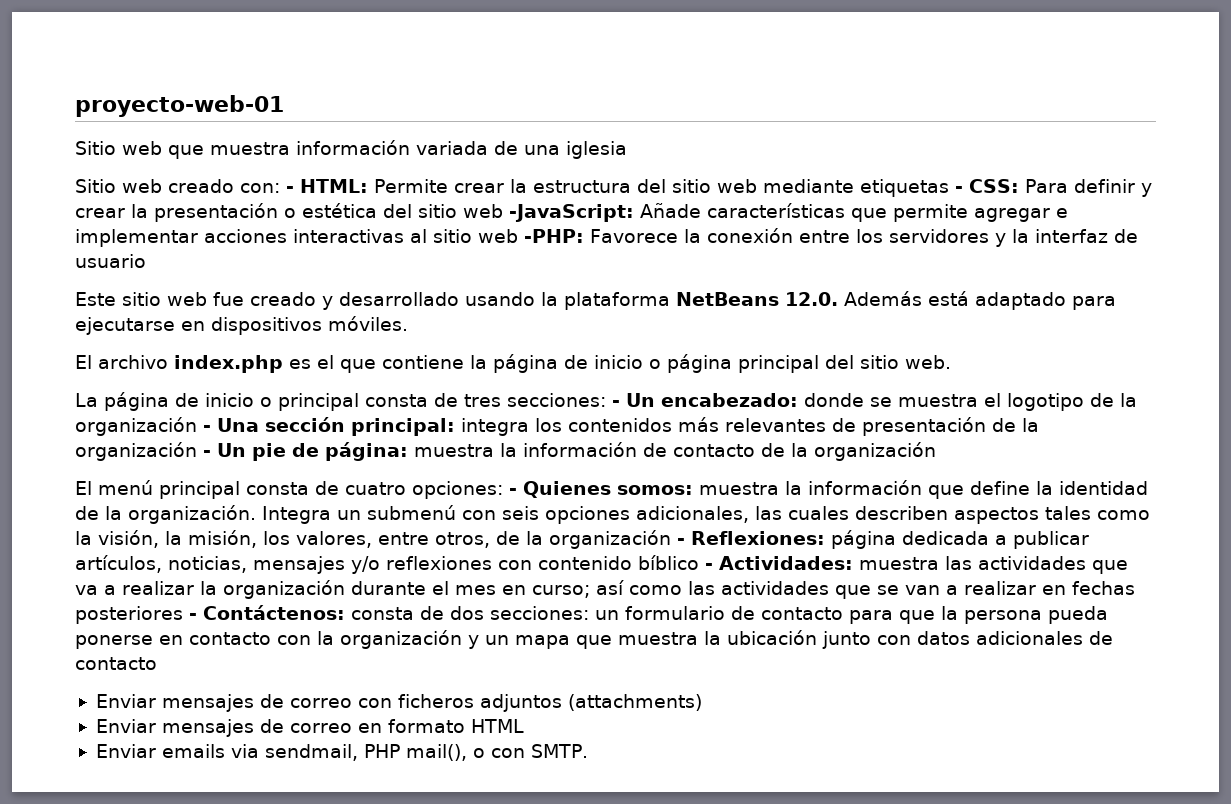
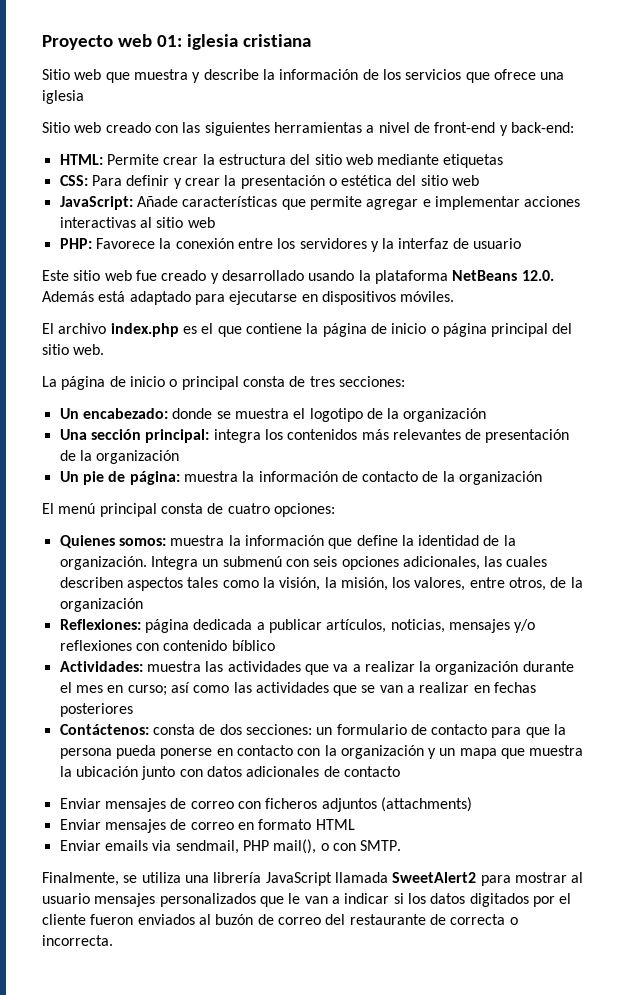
- proyecto-web-01
+ Proyecto web 01: iglesia cristiana
- Sitio web que muestra información variada de una iglesia
+ Sitio web que muestra y describe la información de los servicios que ofrece una iglesia
- Sitio web creado con: - HTML: Permite crear la estructura del sitio web mediante etiquetas - CSS: Para definir y crear la presentación o estética del sitio web -JavaScript: Añade características que permite agregar e implementar acciones interactivas al sitio web -PHP: Favorece la conexión entre los servidores y la interfaz de usuario
+ Sitio web creado con las siguientes herramientas a nivel de front-end y back-end:
+ HTML: Permite crear la estructura del sitio web mediante etiquetas
+ CSS: Para definir y crear la presentación o estética del sitio web
+ JavaScript: Añade características que permite agregar e implementar acciones interactivas al sitio web
+ PHP: Favorece la conexión entre los servidores y la interfaz de usuario
- La página de inicio o principal consta de tres secciones: - Un encabezado: donde se muestra el logotipo de la organización - Una sección principal: integra los contenidos más relevantes de presentación de la organización - Un pie de página: muestra la información de contacto de la organización
+ La página de inicio o principal consta de tres secciones:
+ Un encabezado: donde se muestra el logotipo de la organización
+ Una sección principal: integra los contenidos más relevantes de presentación de la organización
+ Un pie de página: muestra la información de contacto de la organización
- El menú principal consta de cuatro opciones: - Quienes somos: muestra la información que define la identidad de la organización.
+ El menú principal consta de cuatro opciones:
+ Quienes somos: muestra la información que define la identidad de la organización.
- Integra un submenú con seis opciones adicionales, las cuales describen aspectos tales como la visión, la misión, los valores, entre otros, de la organización - Reflexiones:
+ Integra un submenú con seis opciones adicionales, las cuales describen aspectos tales como la visión, la misión, los valores, entre otros, de la organización
+ Reflexiones:
- página dedicada a publicar artículos, noticias, mensajes y/o reflexiones con contenido bíblico - Actividades:
+ página dedicada a publicar artículos, noticias, mensajes y/o reflexiones con contenido bíblico
+ Actividades:
- así como las actividades que se van a realizar en fechas posteriores - Contáctenos:
+ así como las actividades que se van a realizar en fechas posteriores
+ Contáctenos:
+ Finalmente, se utiliza una librería JavaScript llamada SweetAlert2 para mostrar al usuario mensajes personalizados que le van a indicar si los datos digitados por el cliente fueron enviados al buzón de correo del restaurante de correcta o incorrecta.

